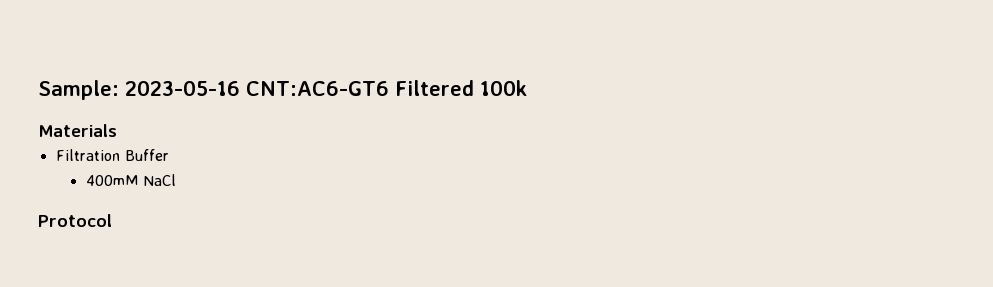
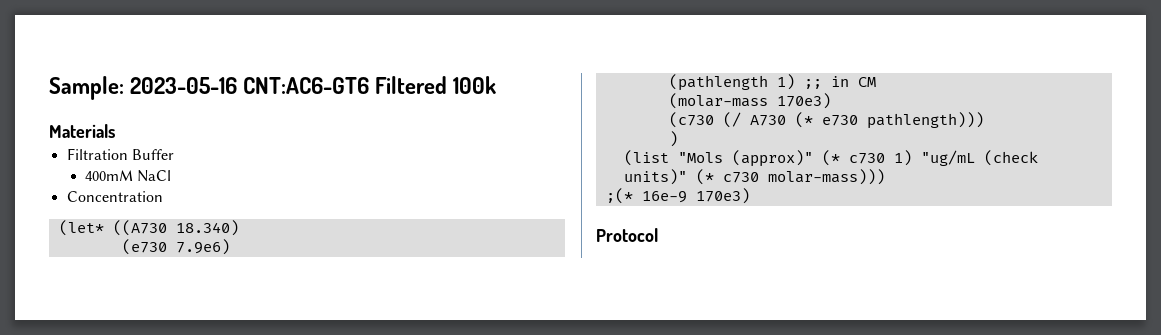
+ Concentration
+ (let* ((A730 18.340)
+ (e730 7.9e6)
+ (pathlength 1) ;; in CM
+ (molar-mass 170e3)
+ (c730 (/ A730 (* e730 pathlength)))
+ )
+ (list "Mols (approx)" (* c730 1) "ug/mL (check units)" (* c730 molar-mass)))
+ ;(* 16e-9 170e3)

